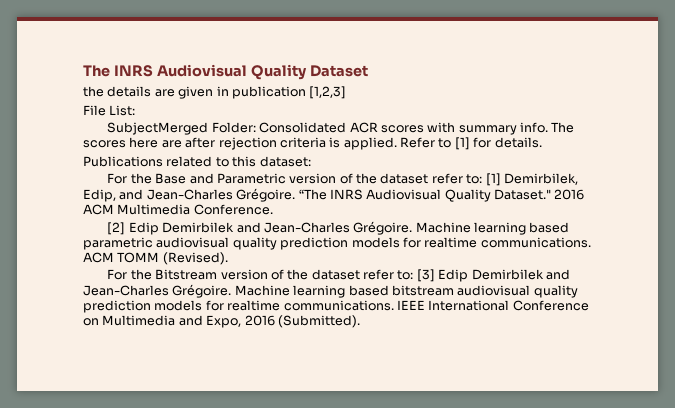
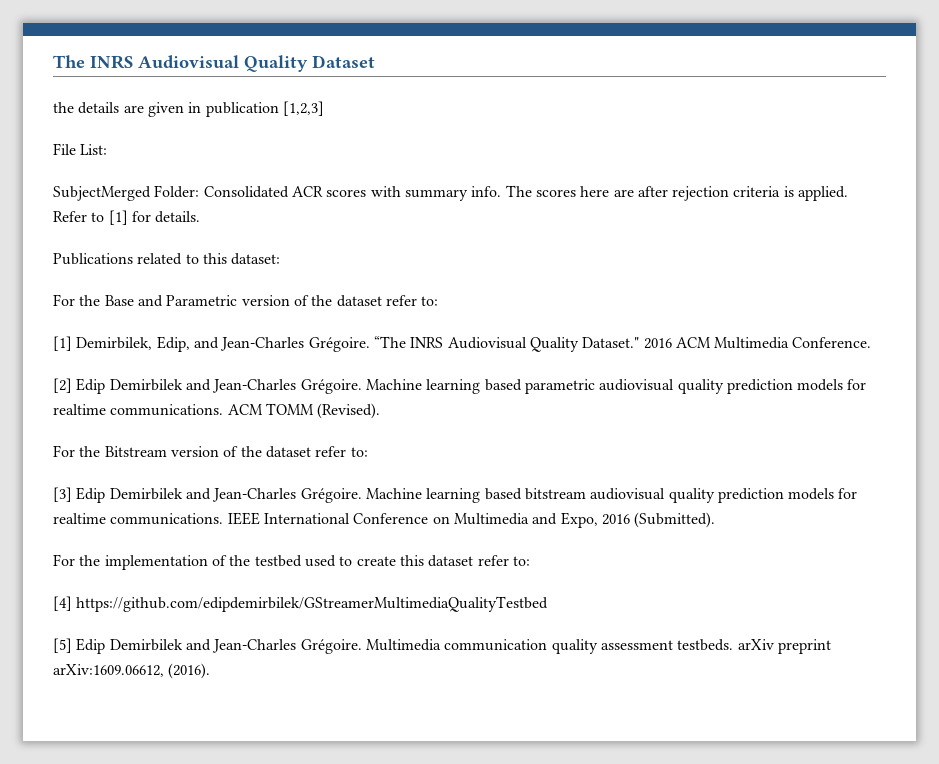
- For the Base and Parametric version of the dataset refer to: [1] Demirbilek, Edip, and Jean-Charles Grégoire.
+ For the Base and Parametric version of the dataset refer to:
+ [1] Demirbilek, Edip, and Jean-Charles Grégoire.
- For the Bitstream version of the dataset refer to: [3] Edip Demirbilek and Jean-Charles Grégoire.
+ For the Bitstream version of the dataset refer to:
+ [3] Edip Demirbilek and Jean-Charles Grégoire.
+ For the implementation of the testbed used to create this dataset refer to:
+ [4] https://github.com/edipdemirbilek/GStreamerMultimediaQualityTestbed
+ [5] Edip Demirbilek and Jean-Charles Grégoire. Multimedia communication quality assessment testbeds. arXiv preprint arXiv:1609.06612, (2016).

